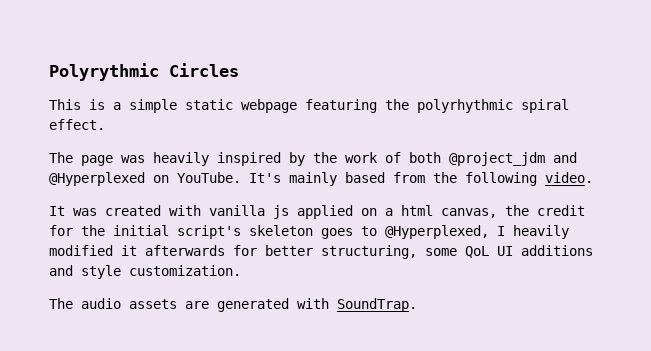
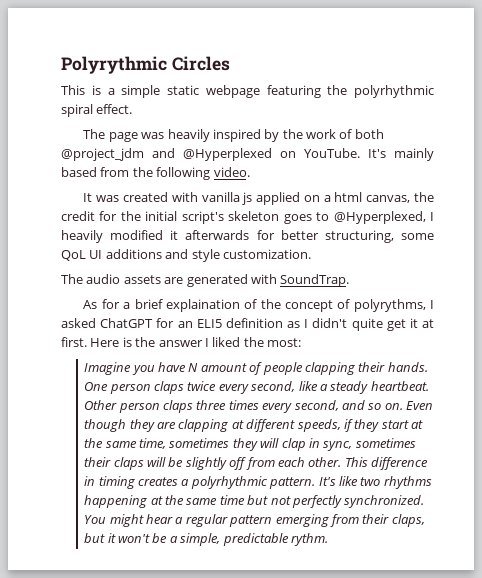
+ As for a brief explaination of the concept of polyrythms, I asked ChatGPT for an ELI5 definition as I didn't quite get it at first. Here is the answer I liked the most:
+ Imagine you have N amount of people clapping their hands. One person claps twice every second, like a steady heartbeat. Other person claps three times every second, and so on. Even though they are clapping at different speeds, if they start at the same time, sometimes they will clap in sync, sometimes their claps will be slightly off from each other. This difference in timing creates a polyrhythmic pattern. It's like two rhythms happening at the same time but not perfectly synchronized. You might hear a regular pattern emerging from their claps, but it won't be a simple, predictable rythm.

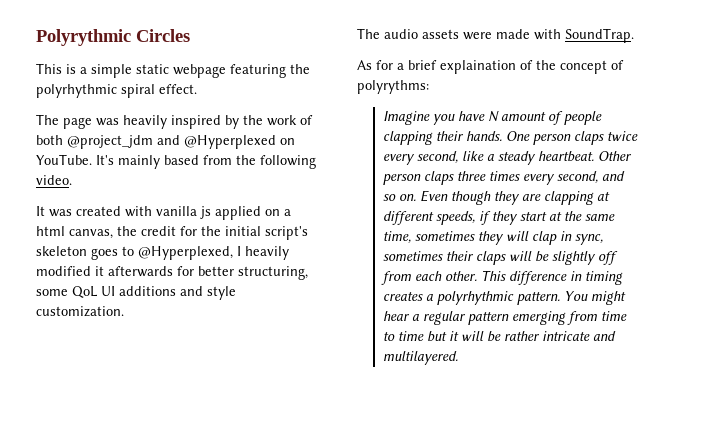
- The audio assets are generated with SoundTrap.
+ The audio assets were made with SoundTrap.
- As for a brief explaination of the concept of polyrythms, I asked ChatGPT for an ELI5 definition as I didn't quite get it at first. Here is the answer I liked the most:
+ As for a brief explaination of the concept of polyrythms:
- It's like two rhythms happening at the same time but not perfectly synchronized.
- You might hear a regular pattern emerging from their claps, but it won't be a simple, predictable rythm.
+ You might hear a regular pattern emerging from time to time but it will be rather intricate and multilayered.

